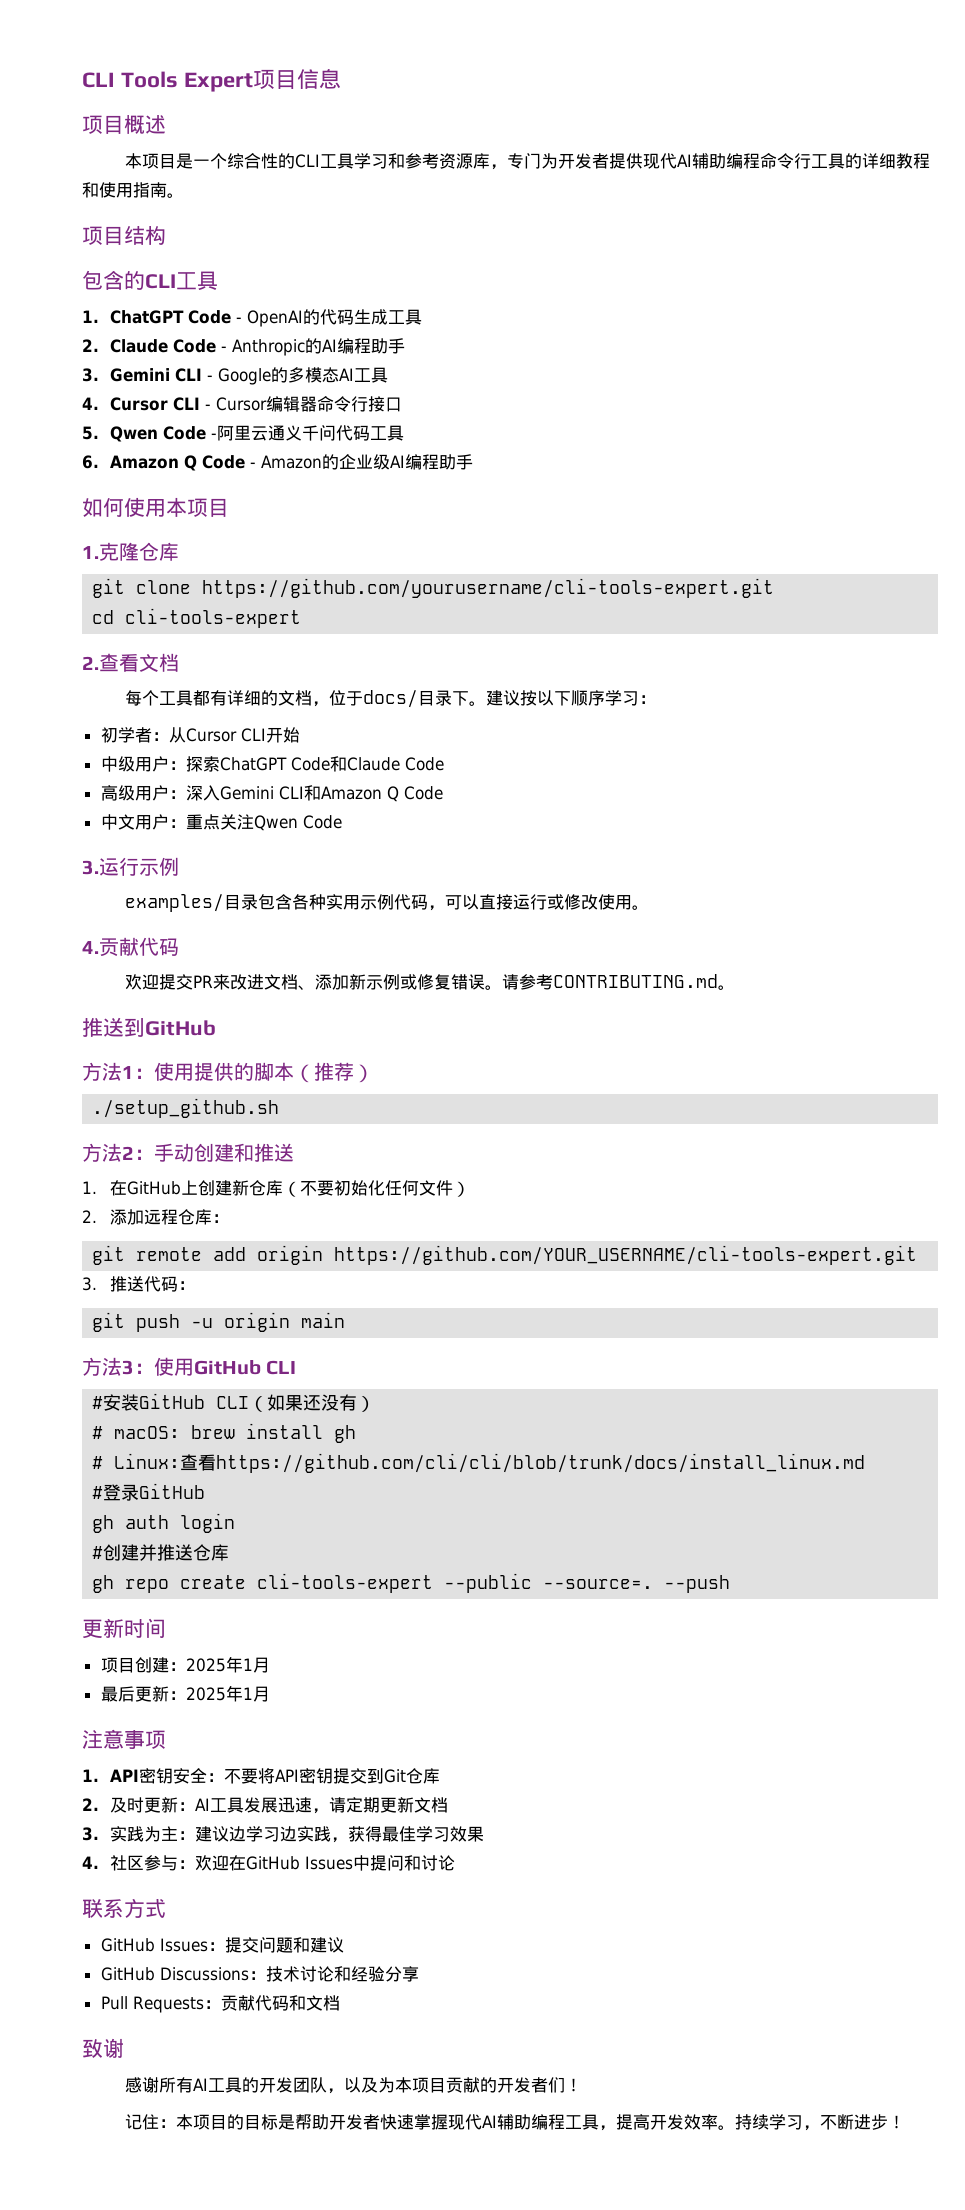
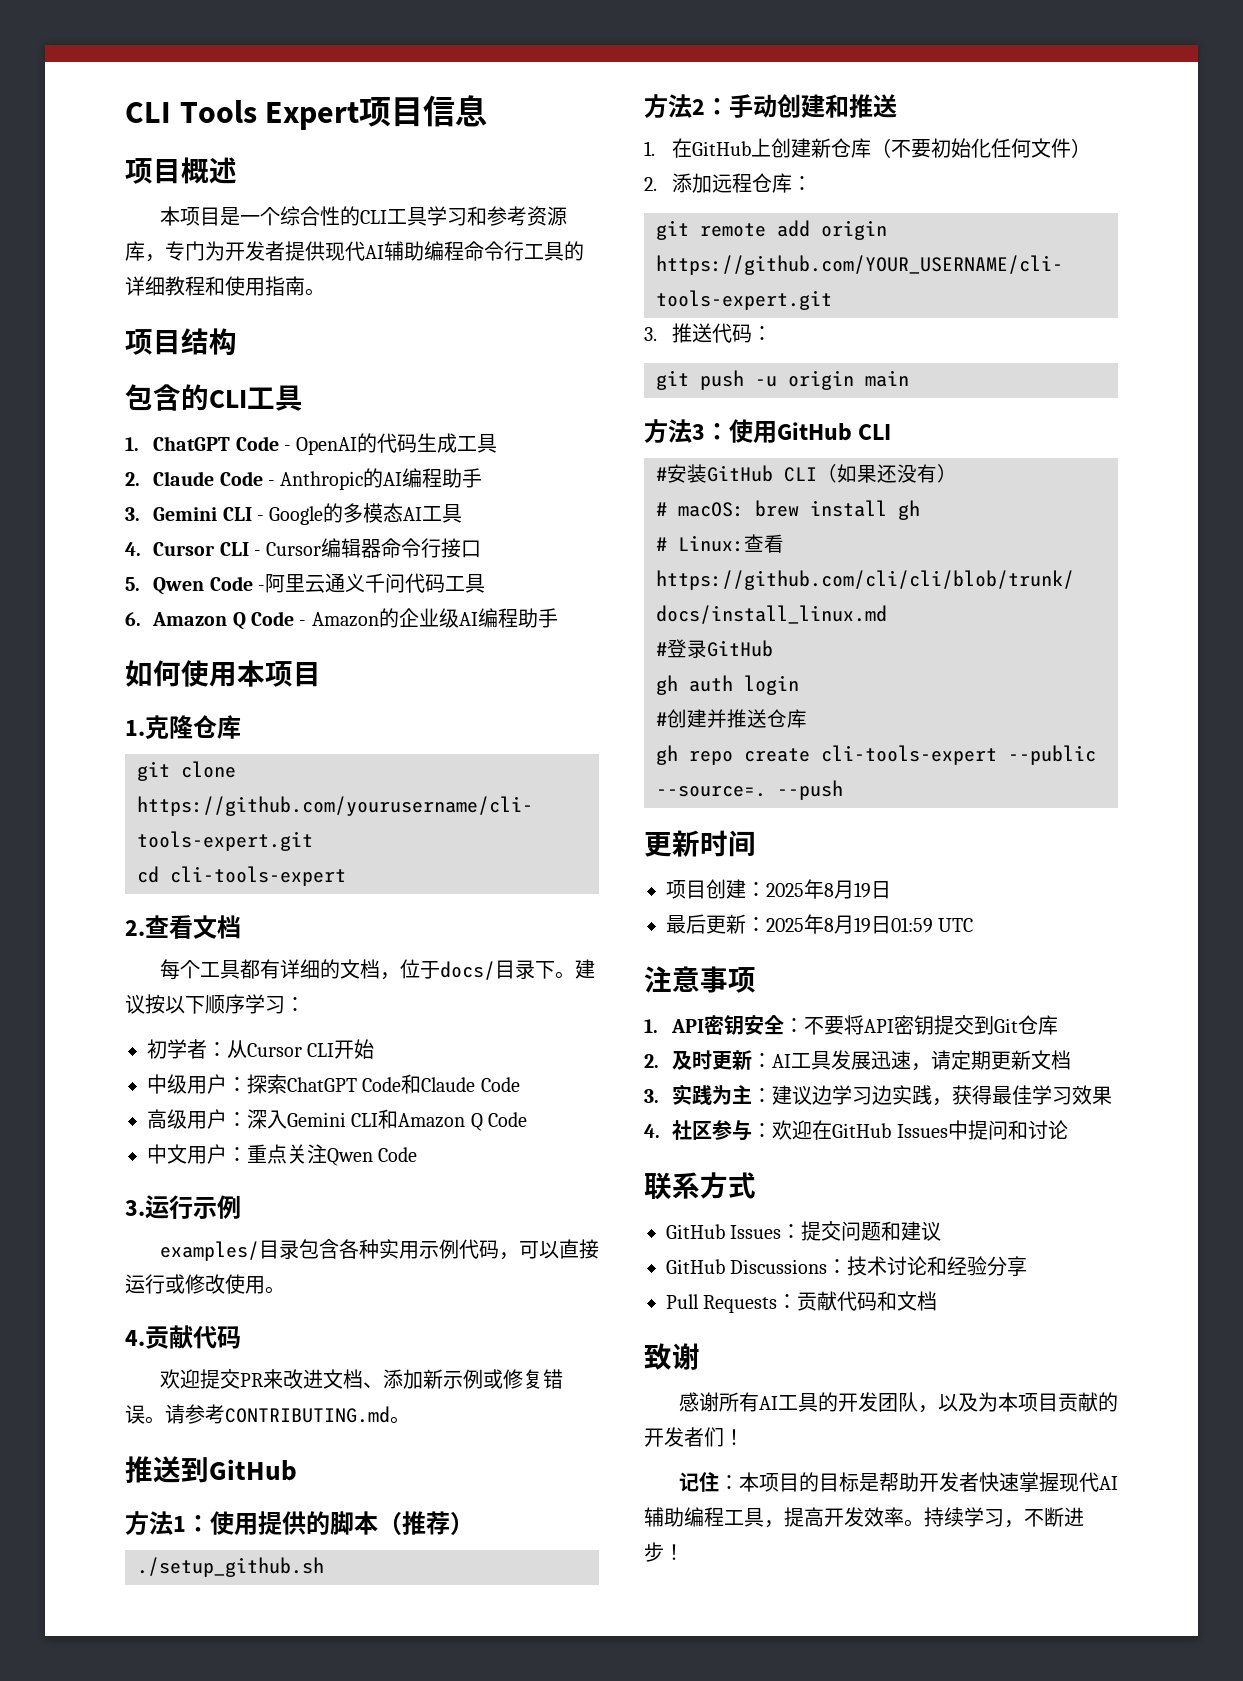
- 项目创建：2025年1月
+ 项目创建：2025年8月19日
- 最后更新：2025年1月
+ 最后更新：2025年8月19日01:59 UTC

